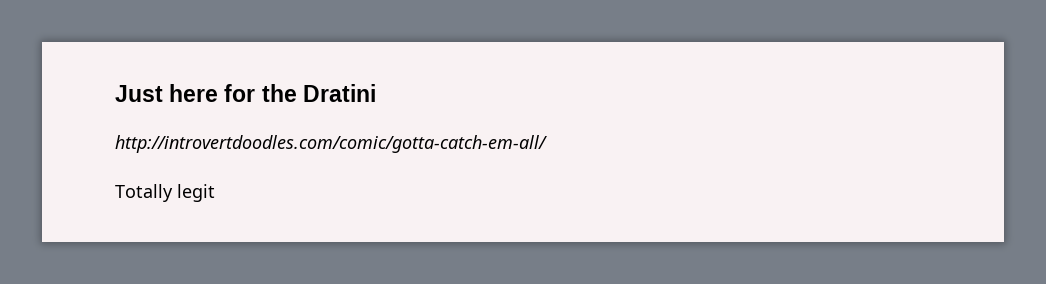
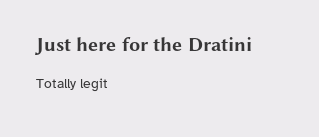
- http://introvertdoodles.com/comic/gotta-catch-em-all/

